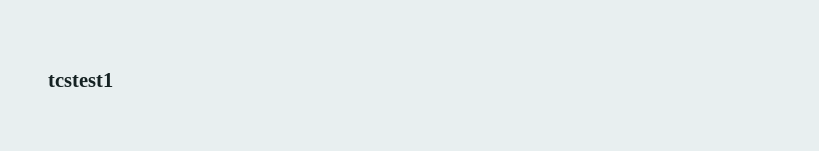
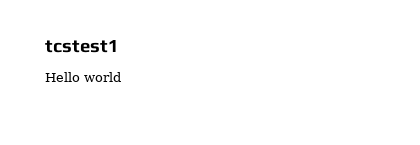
+ Hello world

